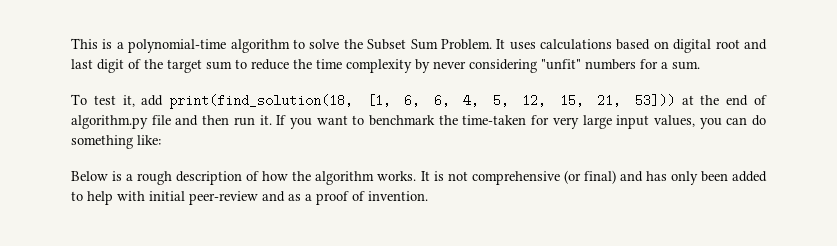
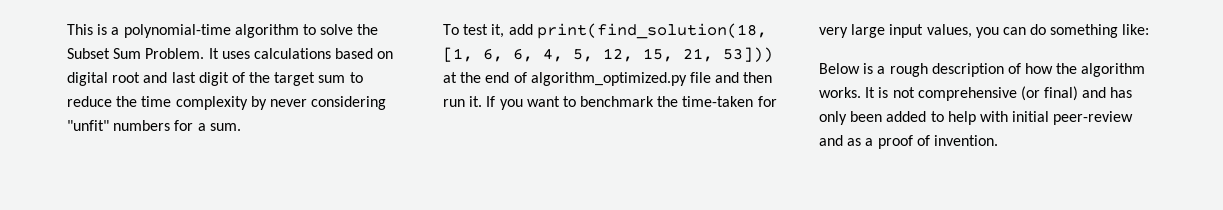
- To test it, add print(find_solution(18, [1, 6, 6, 4, 5, 12, 15, 21, 53])) at the end of algorithm.py file and then run it.
+ To test it, add print(find_solution(18, [1, 6, 6, 4, 5, 12, 15, 21, 53])) at the end of algorithm_optimized.py file and then run it.

